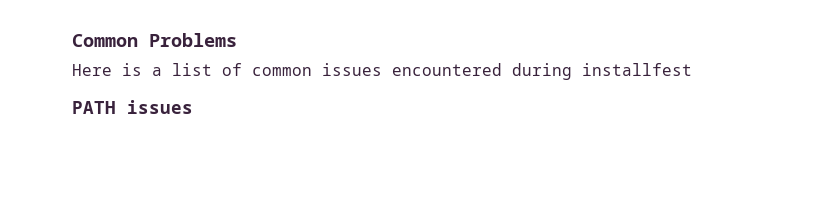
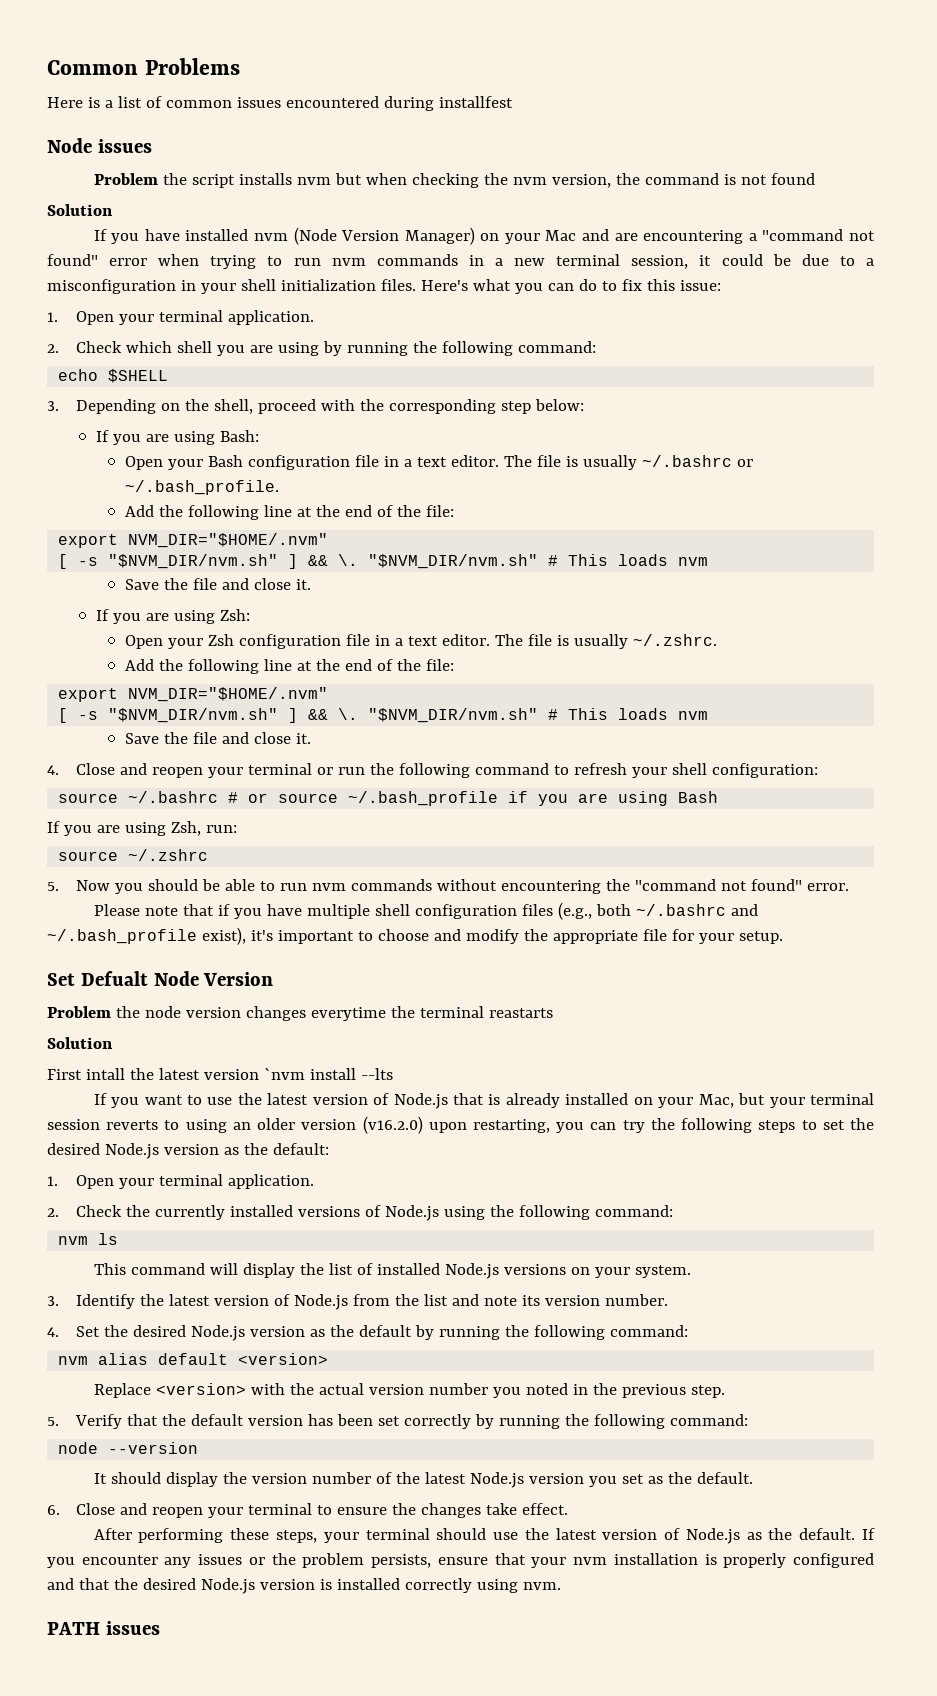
+ Node issues
+ Problem the script installs nvm but when checking the nvm version, the command is not found
+ Solution
+ If you have installed nvm (Node Version Manager) on your Mac and are encountering a "command not found" error when trying to run nvm commands in a new terminal session, it could be due to a misconfiguration in your shell initialization files. Here's what you can do to fix this issue:
+ 1. Open your terminal application.
+ 2. Check which shell you are using by running the following command:
+ echo $SHELL
+ 3. Depending on the shell, proceed with the corresponding step below:
+ If you are using Bash:
+ Open your Bash configuration file in a text editor. The file is usually ~/.bashrc or ~/.bash_profile.
+ Add the following line at the end of the file:
+ export NVM_DIR="$HOME/.nvm"
+ [ -s "$NVM_DIR/nvm.sh" ] && \. "$NVM_DIR/nvm.sh" # This loads nvm
+ Save the file and close it.
+ If you are using Zsh:
+ Open your Zsh configuration file in a text editor. The file is usually ~/.zshrc.
+ Add the following line at the end of the file:
+ export NVM_DIR="$HOME/.nvm"
+ [ -s "$NVM_DIR/nvm.sh" ] && \. "$NVM_DIR/nvm.sh" # This loads nvm
+ Save the file and close it.
+ 4. Close and reopen your terminal or run the following command to refresh your shell configuration:
+ source ~/.bashrc # or source ~/.bash_profile if you are using Bash
+ If you are using Zsh, run:
+ source ~/.zshrc
+ 5. Now you should be able to run nvm commands without encountering the "command not found" error.
+ Please note that if you have multiple shell configuration files (e.g., both ~/.bashrc and ~/.bash_profile exist), it's important to choose and modify the appropriate file for your setup.
+ Set Defualt Node Version
+ Problem the node version changes everytime the terminal reastarts
+ Solution
+ First intall the latest version `nvm install --lts
+ If you want to use the latest version of Node.js that is already installed on your Mac, but your terminal session reverts to using an older version (v16.2.0) upon restarting, you can try the following steps to set the desired Node.js version as the default:
+ 1. Open your terminal application.
+ 2. Check the currently installed versions of Node.js using the following command:
+ nvm ls
+ This command will display the list of installed Node.js versions on your system.
+ 3. Identify the latest version of Node.js from the list and note its version number.
+ 4. Set the desired Node.js version as the default by running the following command:
+ nvm alias default <version>
+ Replace <version> with the actual version number you noted in the previous step.
+ 5. Verify that the default version has been set correctly by running the following command:
+ node --version
+ It should display the version number of the latest Node.js version you set as the default.
+ 6. Close and reopen your terminal to ensure the changes take effect.
+ After performing these steps, your terminal should use the latest version of Node.js as the default. If you encounter any issues or the problem persists, ensure that your nvm installation is properly configured and that the desired Node.js version is installed correctly using nvm.

